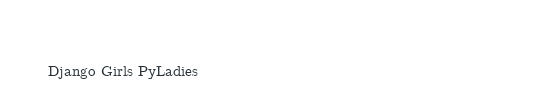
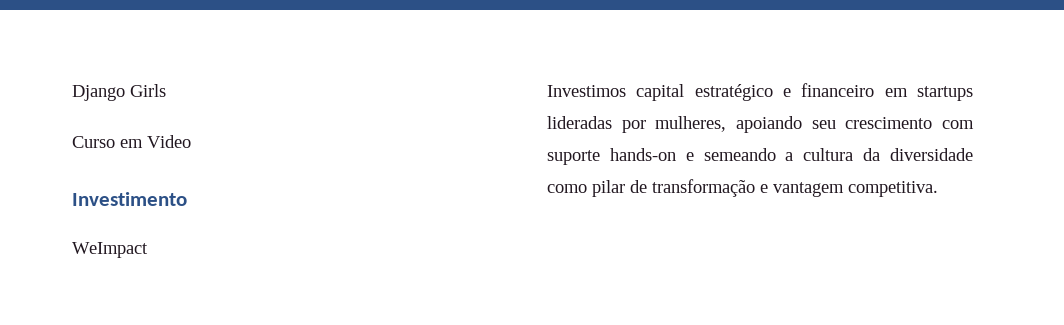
- Django Girls PyLadies
+ Django Girls
+ Curso em Video
+ Investimento
+ WeImpact
+ Investimos capital estratégico e financeiro em startups lideradas por mulheres, apoiando seu crescimento com suporte hands-on e semeando a cultura da diversidade como pilar de transformação e vantagem competitiva.

